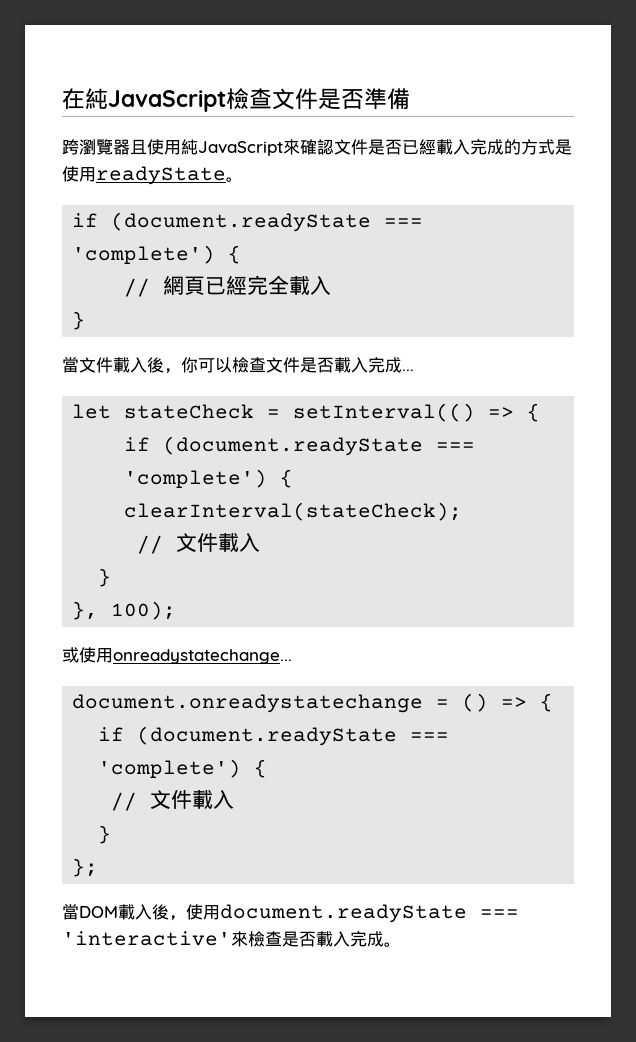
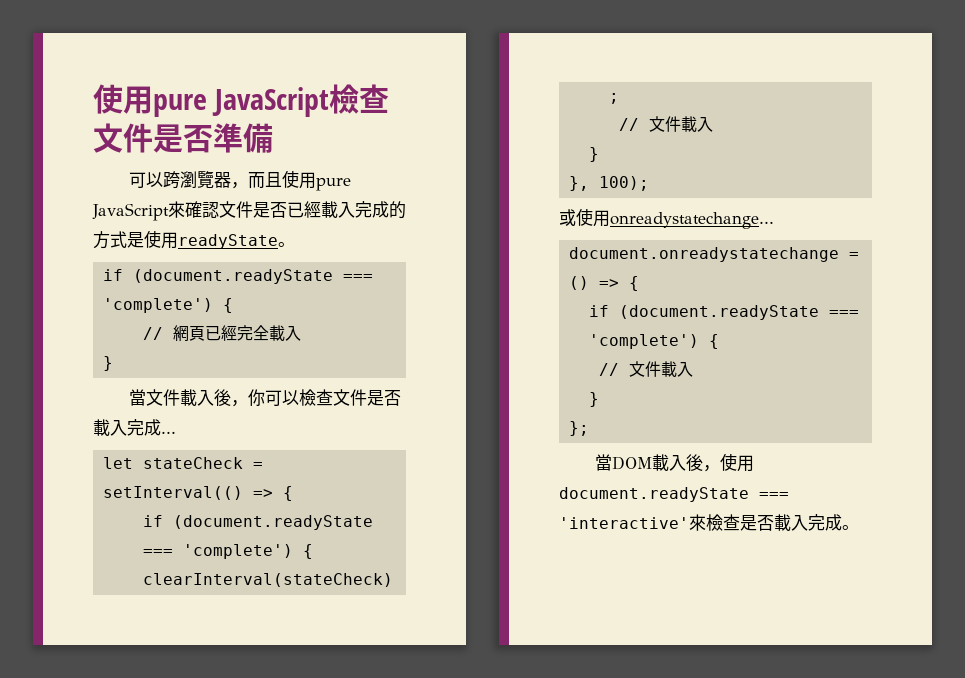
- 在純JavaScript檢查文件是否準備
+ 使用pure JavaScript檢查文件是否準備
- 跨瀏覽器且使用純JavaScript來確認文件是否已經載入完成的方式是使用readyState。
+ 可以跨瀏覽器，而且使用pure JavaScript來確認文件是否已經載入完成的方式是使用readyState。

